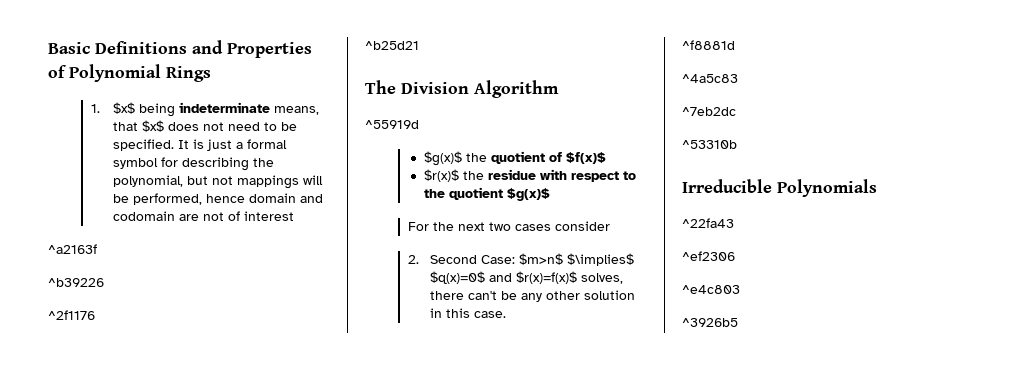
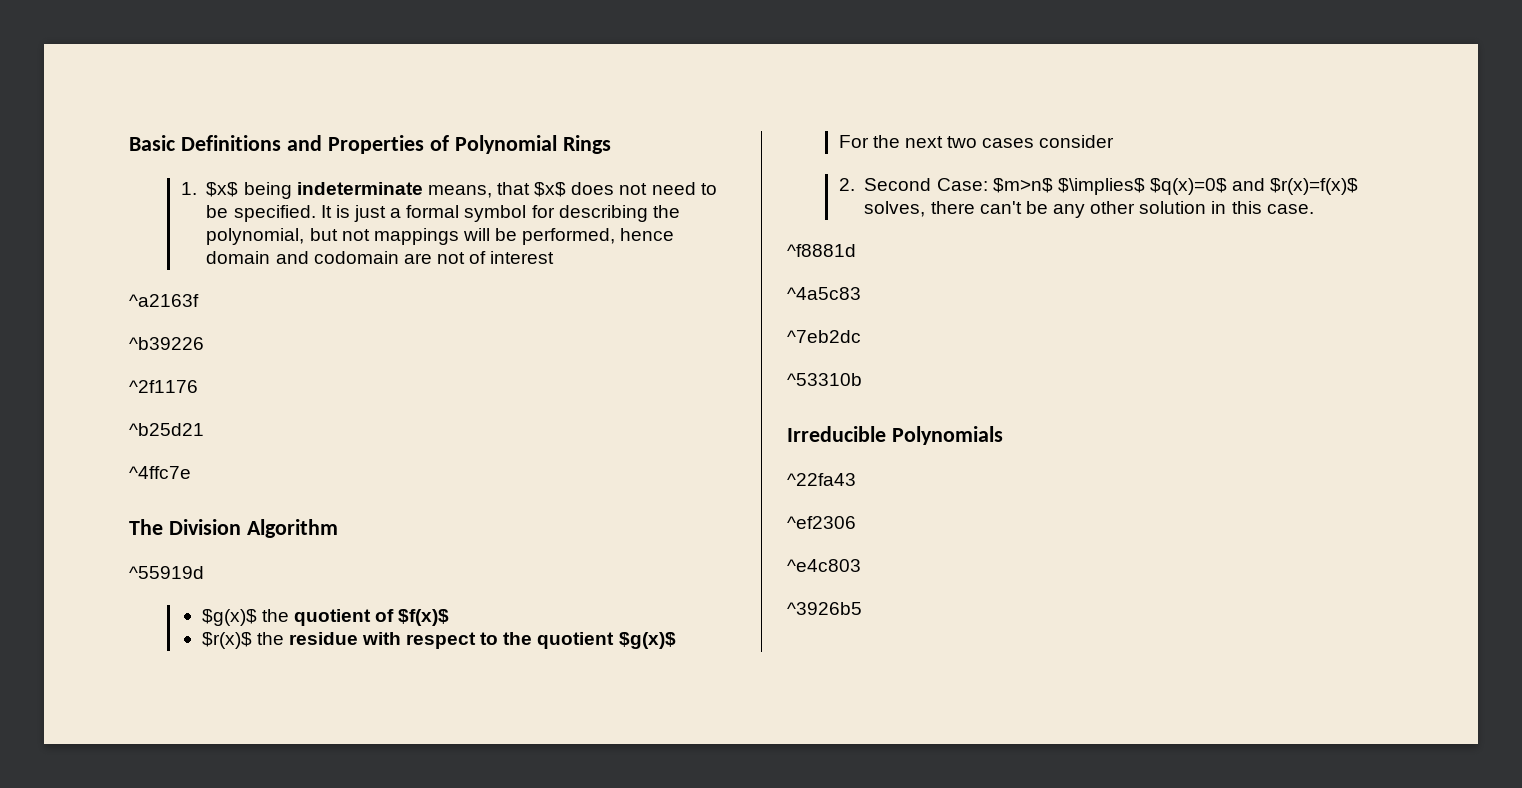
+ ^4ffc7e

